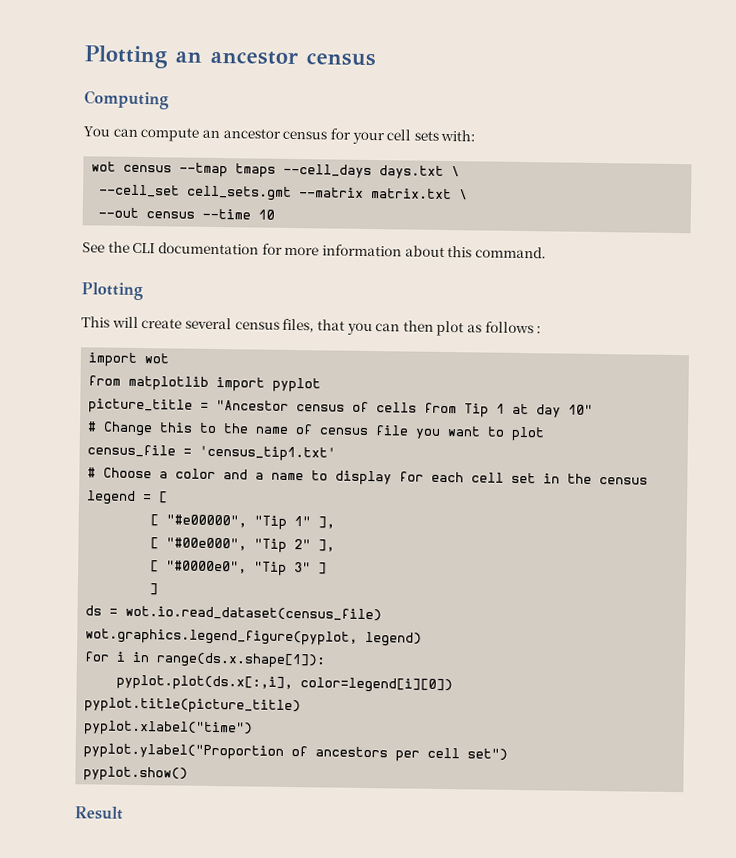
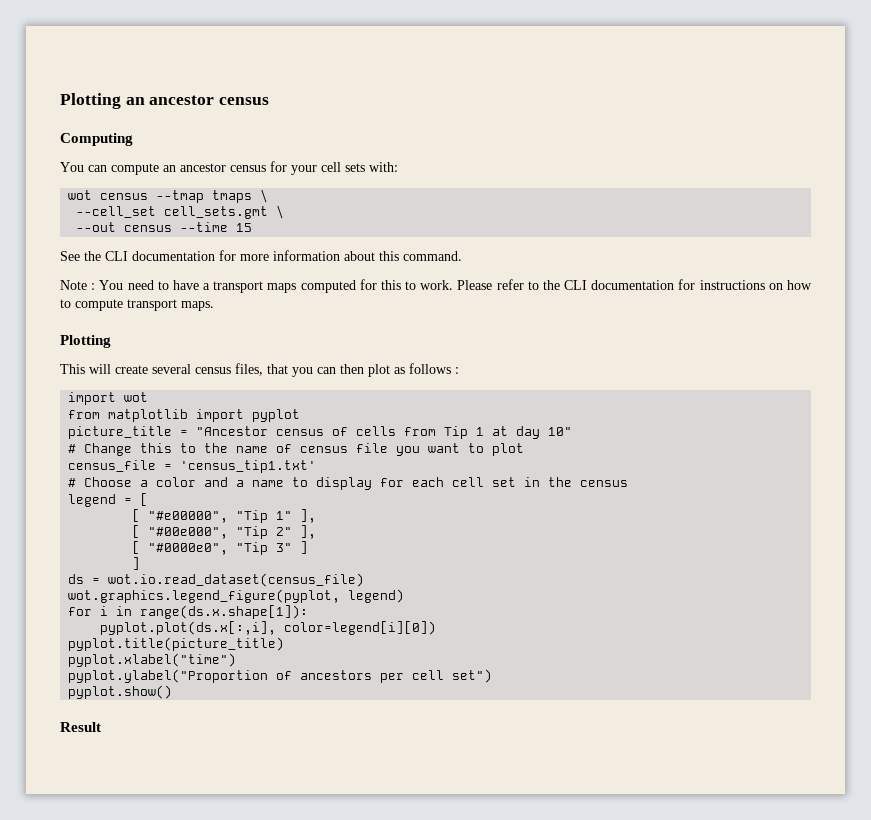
- wot census --tmap tmaps --cell_days days.txt \
+ wot census --tmap tmaps \
- --cell_set cell_sets.gmt --matrix matrix.txt \
+ --cell_set cell_sets.gmt \
- --out census --time 10
+ --out census --time 15
+ Note : You need to have a transport maps computed for this to work. Please refer to the CLI documentation for instructions on how to compute transport maps.

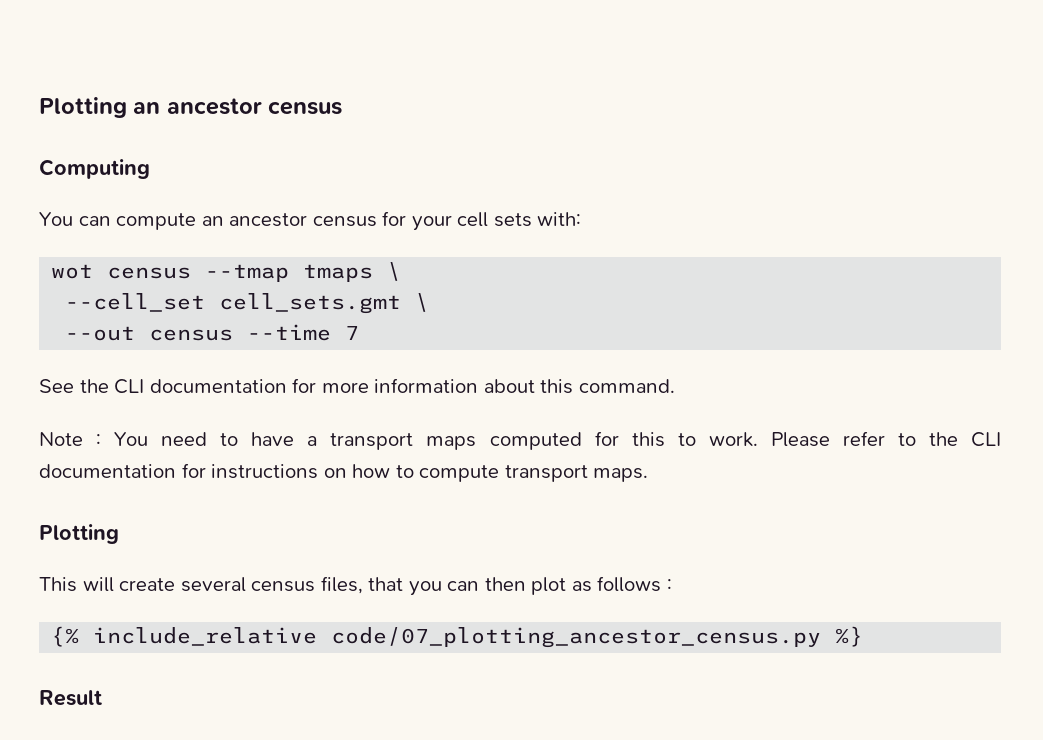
- --out census --time 15
+ --out census --time 7
- import wot
- from matplotlib import pyplot
- picture_title = "Ancestor census of cells from Tip 1 at day 10"
- # Change this to the name of census file you want to plot
- census_file = 'census_tip1.txt'
- # Choose a color and a name to display for each cell set in the census
- legend = [
- [ "#e00000", "Tip 1" ],
- [ "#00e000", "Tip 2" ],
- [ "#0000e0", "Tip 3" ]
- ]
- ds = wot.io.read_dataset(census_file)
- wot.graphics.legend_figure(pyplot, legend)
- for i in range(ds.x.shape[1]):
- pyplot.plot(ds.x[:,i], color=legend[i][0])
- pyplot.title(picture_title)
- pyplot.xlabel("time")
- pyplot.ylabel("Proportion of ancestors per cell set")
- pyplot.show()
+ {% include_relative code/07_plotting_ancestor_census.py %}

